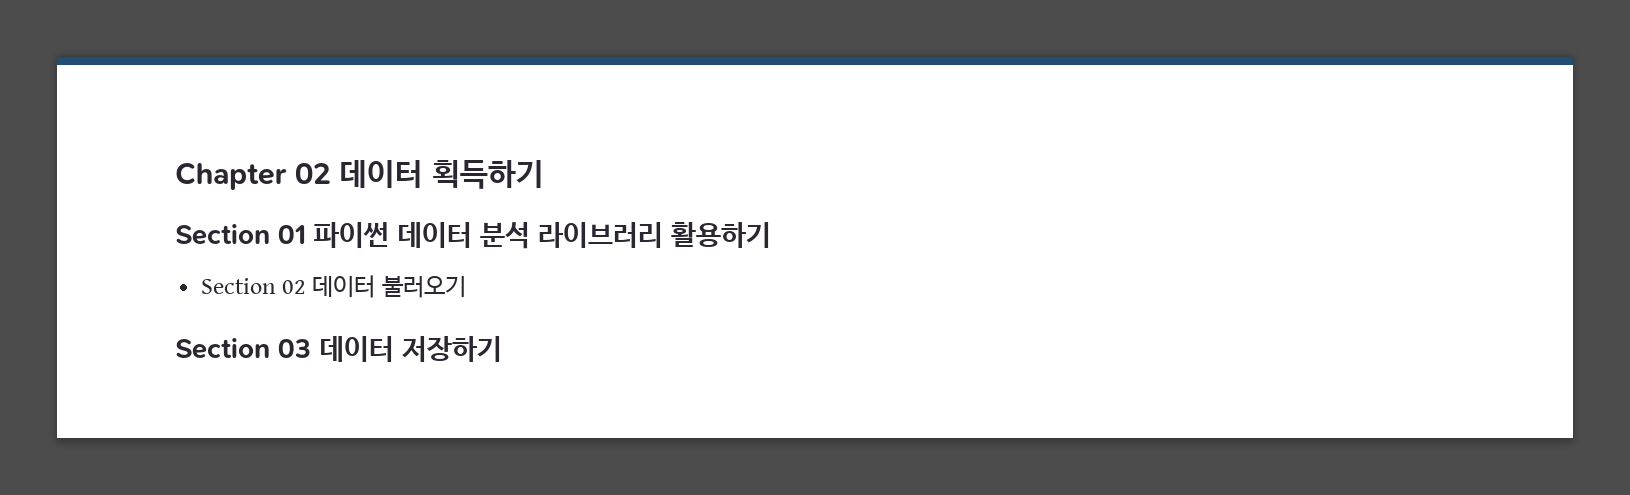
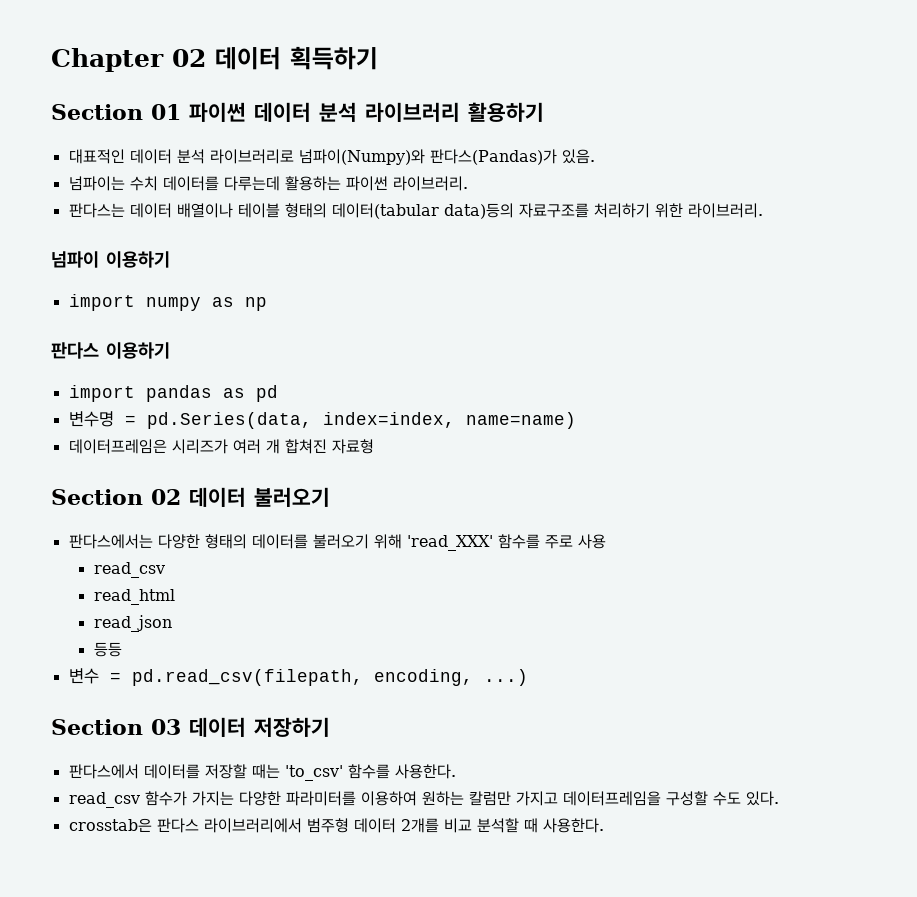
+ 대표적인 데이터 분석 라이브러리로 넘파이(Numpy)와 판다스(Pandas)가 있음.
+ 넘파이는 수치 데이터를 다루는데 활용하는 파이썬 라이브러리.
+ 판다스는 데이터 배열이나 테이블 형태의 데이터(tabular data)등의 자료구조를 처리하기 위한 라이브러리.
+ 넘파이 이용하기
+ import numpy as np
+ 판다스 이용하기
+ import pandas as pd
+ 변수명 = pd.Series(data, index=index, name=name)
+ 데이터프레임은 시리즈가 여러 개 합쳐진 자료형
  Section 02 데이터 불러오기
+ 판다스에서는 다양한 형태의 데이터를 불러오기 위해 'read_XXX' 함수를 주로 사용
+ read_csv
+ read_html
+ read_json
+ 등등
+ 변수 = pd.read_csv(filepath, encoding, ...)
  Section 03 데이터 저장하기
+ 판다스에서 데이터를 저장할 때는 'to_csv' 함수를 사용한다.
+ read_csv 함수가 가지는 다양한 파라미터를 이용하여 원하는 칼럼만 가지고 데이터프레임을 구성할 수도 있다.
+ crosstab은 판다스 라이브러리에서 범주형 데이터 2개를 비교 분석할 때 사용한다.

